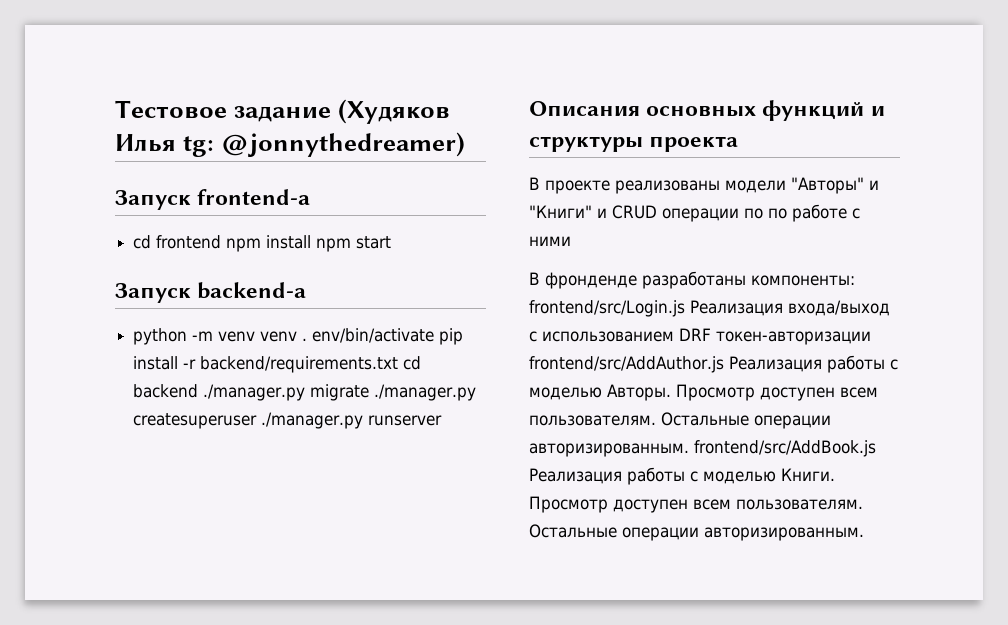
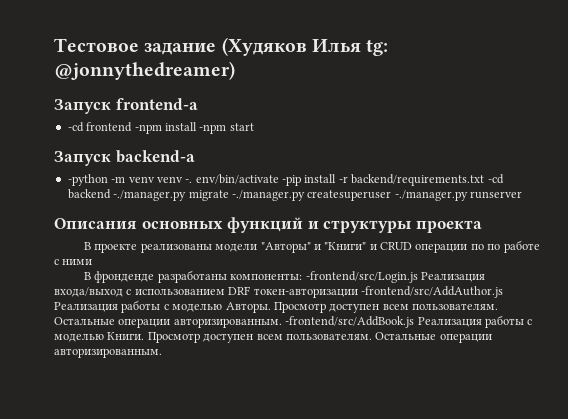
- cd frontend npm install npm start
+ -cd frontend -npm install -npm start
- python -m venv venv . env/bin/activate pip install -r backend/requirements.txt cd backend ./manager.py migrate ./manager.py createsuperuser ./manager.py runserver
+ -python -m venv venv -. env/bin/activate -pip install -r backend/requirements.txt -cd backend -./manager.py migrate -./manager.py createsuperuser -./manager.py runserver
- В фронденде разработаны компоненты: frontend/src/Login.js Реализация входа/выход с использованием DRF токен-авторизации frontend/src/AddAuthor.js Реализация работы с моделью Авторы.
+ В фронденде разработаны компоненты: -frontend/src/Login.js Реализация входа/выход с использованием DRF токен-авторизации -frontend/src/AddAuthor.js Реализация работы с моделью Авторы.
- Остальные операции авторизированным. frontend/src/AddBook.js Реализация работы с моделью Книги.
+ Остальные операции авторизированным. -frontend/src/AddBook.js Реализация работы с моделью Книги.

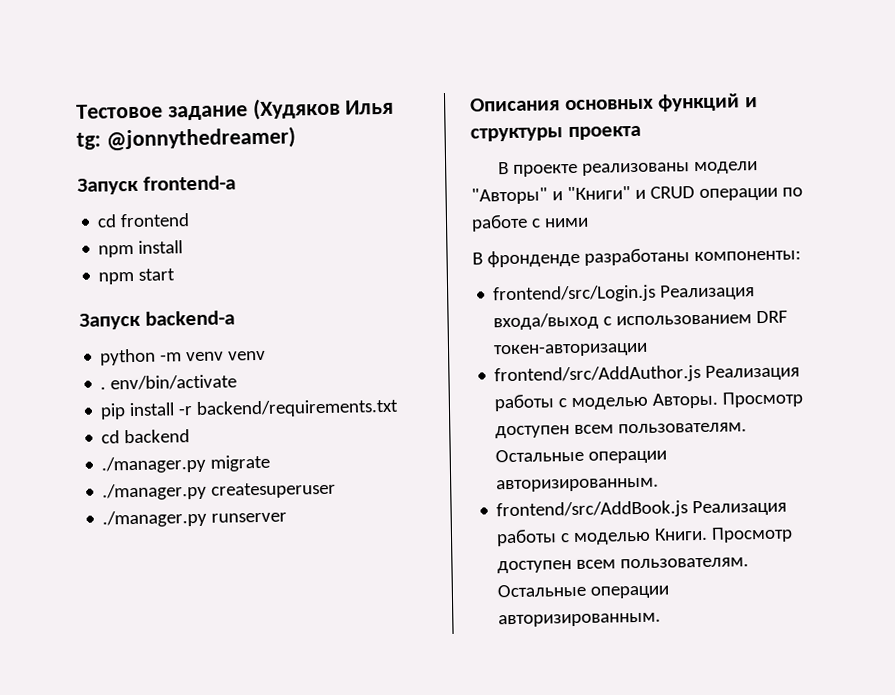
- -cd frontend -npm install -npm start
+ cd frontend
+ npm install
+ npm start
- -python -m venv venv -. env/bin/activate -pip install -r backend/requirements.txt -cd backend -./manager.py migrate -./manager.py createsuperuser -./manager.py runserver
+ python -m venv venv
+ . env/bin/activate
+ pip install -r backend/requirements.txt
+ cd backend
+ ./manager.py migrate
+ ./manager.py createsuperuser
+ ./manager.py runserver
- В проекте реализованы модели "Авторы" и "Книги" и CRUD операции по по работе с ними
+ В проекте реализованы модели "Авторы" и "Книги" и CRUD операции по работе с ними
- В фронденде разработаны компоненты: -frontend/src/Login.js Реализация входа/выход с использованием DRF токен-авторизации -frontend/src/AddAuthor.js Реализация работы с моделью Авторы. Просмотр доступен всем пользователям. Остальные операции авторизированным. -frontend/src/AddBook.js Реализация работы с моделью Книги.
+ В фронденде разработаны компоненты:
+ frontend/src/Login.js Реализация входа/выход с использованием DRF токен-авторизации
+ frontend/src/AddAuthor.js Реализация работы с моделью Авторы. Просмотр доступен всем пользователям. Остальные операции авторизированным.
+ frontend/src/AddBook.js Реализация работы с моделью Книги.

